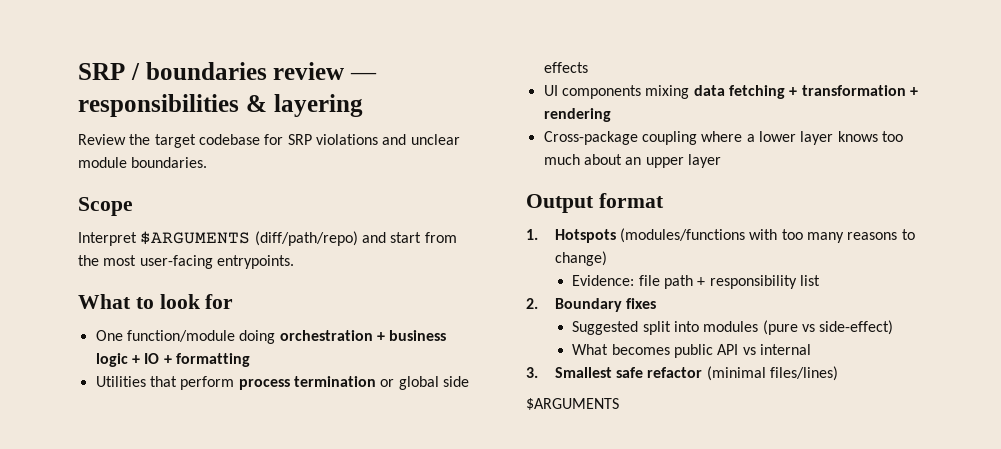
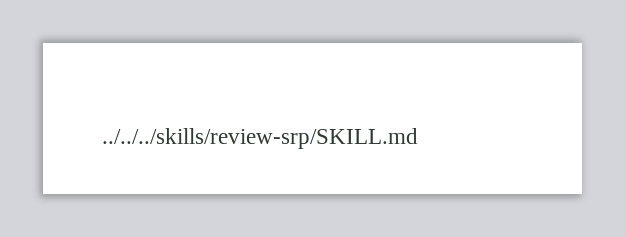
- SRP / boundaries review — responsibilities & layering
- Review the target codebase for SRP violations and unclear module boundaries.
- Scope
- Interpret $ARGUMENTS (diff/path/repo) and start from the most user-facing entrypoints.
- What to look for
- One function/module doing orchestration + business logic + IO + formatting
- Utilities that perform process termination or global side effects
- UI components mixing data fetching + transformation + rendering
- Cross-package coupling where a lower layer knows too much about an upper layer
- Output format
- 1. Hotspots (modules/functions with too many reasons to change)
- Evidence: file path + responsibility list
- 2. Boundary fixes
- Suggested split into modules (pure vs side-effect)
- What becomes public API vs internal
- 3. Smallest safe refactor (minimal files/lines)
- $ARGUMENTS
+ ../../../skills/review-srp/SKILL.md

